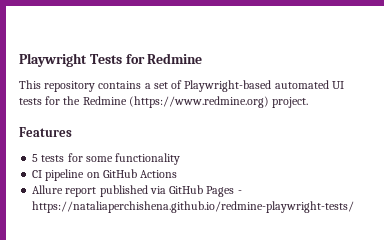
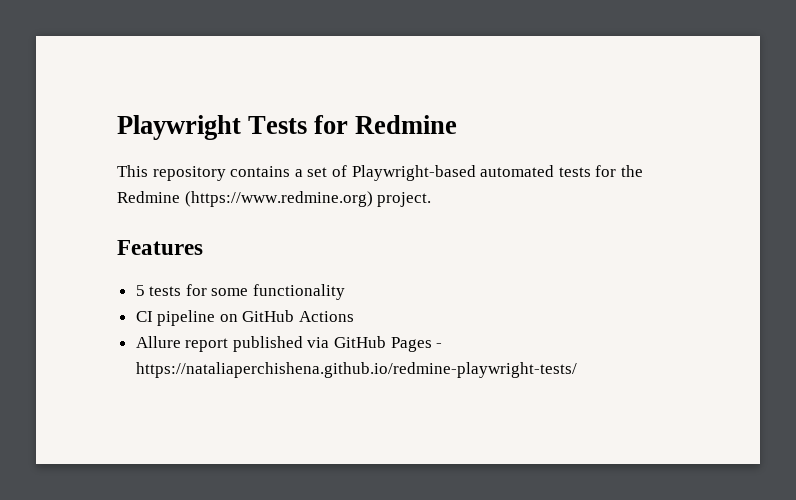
- This repository contains a set of Playwright-based automated UI tests for the Redmine (https://www.redmine.org) project.
+ This repository contains a set of Playwright-based automated tests for the Redmine (https://www.redmine.org) project.

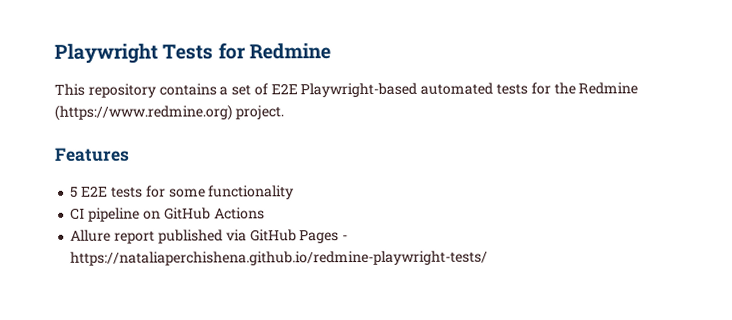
- This repository contains a set of Playwright-based automated tests for the Redmine (https://www.redmine.org) project.
+ This repository contains a set of E2E Playwright-based automated tests for the Redmine (https://www.redmine.org) project.
- 5 tests for some functionality
+ 5 E2E tests for some functionality

